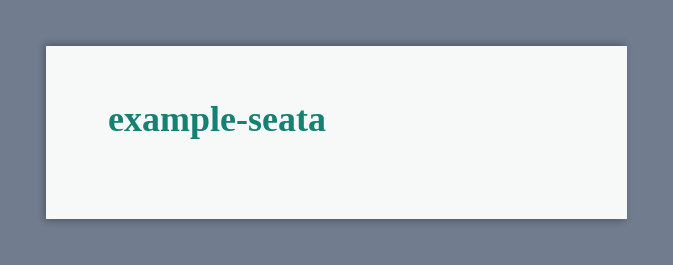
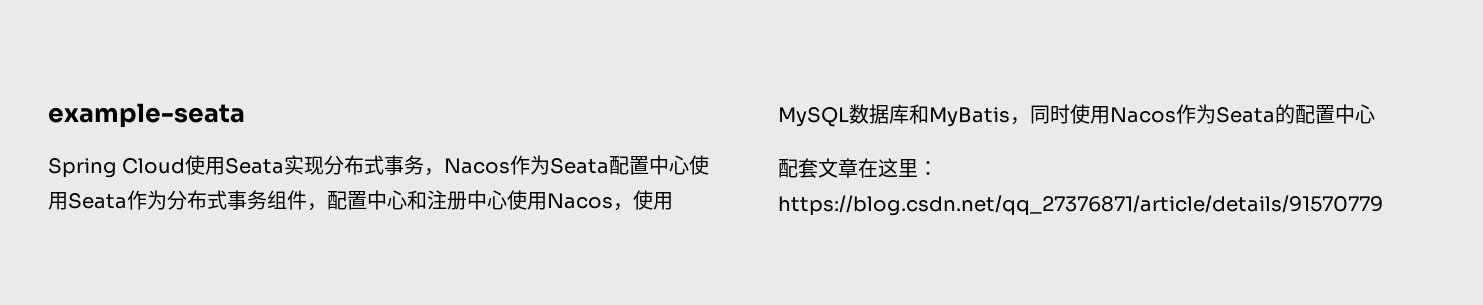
+ Spring Cloud使用Seata实现分布式事务，Nacos作为Seata配置中心使用Seata作为分布式事务组件，配置中心和注册中心使用Nacos，使用MySQL数据库和MyBatis，同时使用Nacos作为Seata的配置中心
+ 配套文章在这里：https://blog.csdn.net/qq_27376871/article/details/91570779

